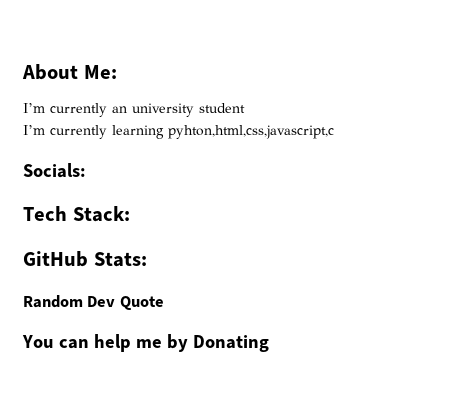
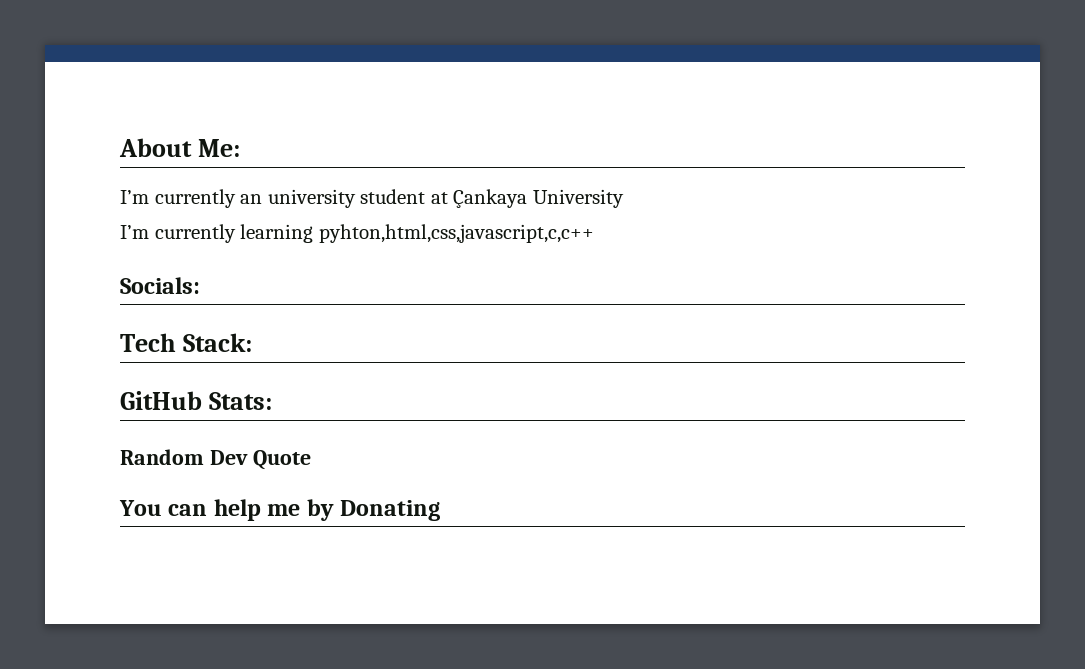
- I’m currently an university student
+ I’m currently an university student at Çankaya University
- I’m currently learning pyhton,html,css,javascript,c
+ I’m currently learning pyhton,html,css,javascript,c,c++

